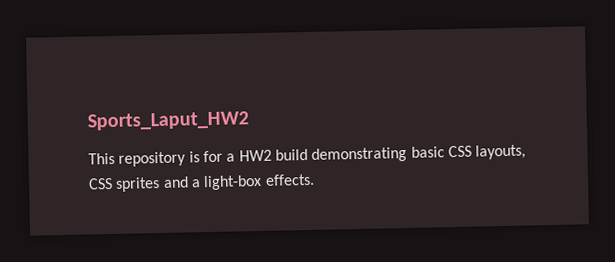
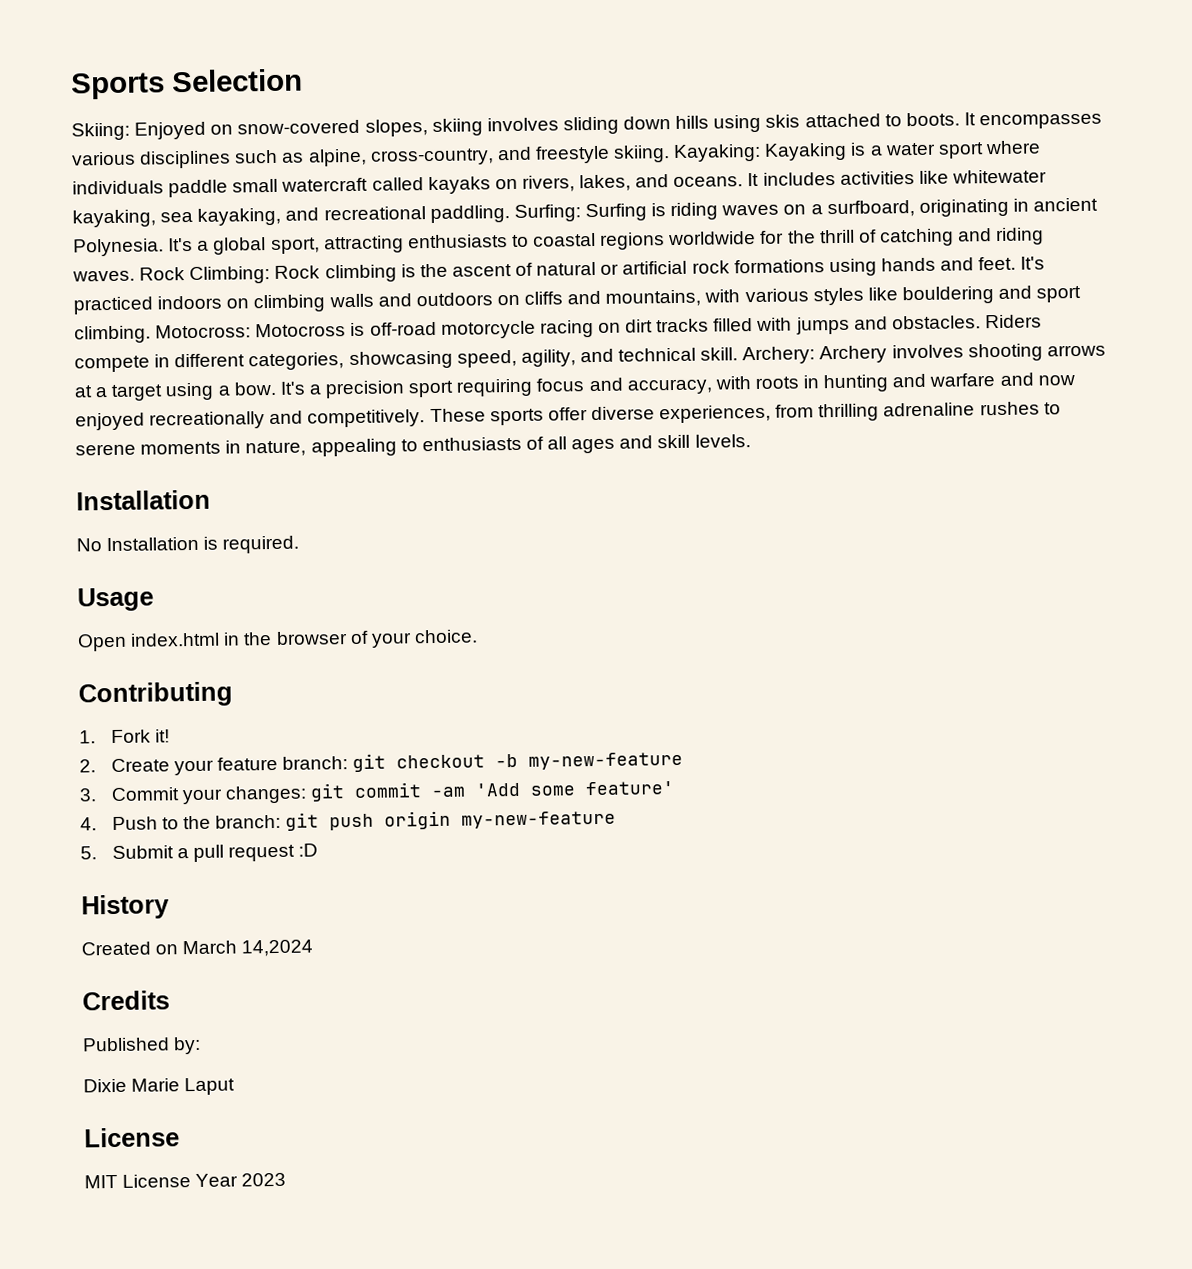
- Sports_Laput_HW2
- This repository is for a HW2 build demonstrating basic CSS layouts, CSS sprites and a light-box effects.
+ Sports Selection
+ Skiing: Enjoyed on snow-covered slopes, skiing involves sliding down hills using skis attached to boots. It encompasses various disciplines such as alpine, cross-country, and freestyle skiing. Kayaking: Kayaking is a water sport where individuals paddle small watercraft called kayaks on rivers, lakes, and oceans. It includes activities like whitewater kayaking, sea kayaking, and recreational paddling. Surfing: Surfing is riding waves on a surfboard, originating in ancient Polynesia. It's a global sport, attracting enthusiasts to coastal regions worldwide for the thrill of catching and riding waves. Rock Climbing: Rock climbing is the ascent of natural or artificial rock formations using hands and feet. It's practiced indoors on climbing walls and outdoors on cliffs and mountains, with various styles like bouldering and sport climbing. Motocross: Motocross is off-road motorcycle racing on dirt tracks filled with jumps and obstacles. Riders compete in different categories, showcasing speed, agility, and technical skill. Archery: Archery involves shooting arrows at a target using a bow. It's a precision sport requiring focus and accuracy, with roots in hunting and warfare and now enjoyed recreationally and competitively. These sports offer diverse experiences, from thrilling adrenaline rushes to serene moments in nature, appealing to enthusiasts of all ages and skill levels.
+ Installation
+ No Installation is required.
+ Usage
+ Open index.html in the browser of your choice.
+ Contributing
+ 1. Fork it!
+ 2. Create your feature branch: git checkout -b my-new-feature
+ 3. Commit your changes: git commit -am 'Add some feature'
+ 4. Push to the branch: git push origin my-new-feature
+ 5. Submit a pull request :D
+ History
+ Created on March 14,2024
+ Credits
+ Published by:
+ Dixie Marie Laput
+ License
+ MIT License Year 2023

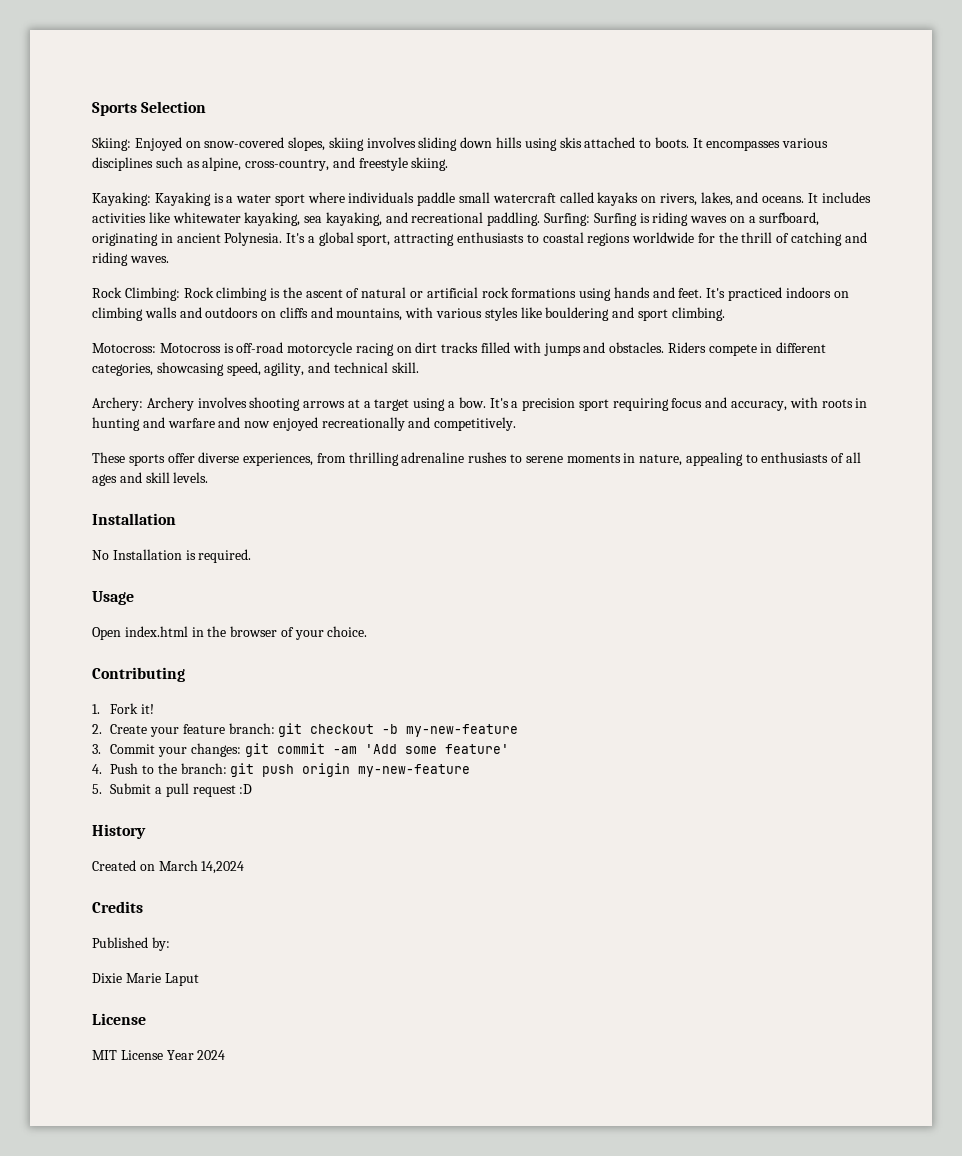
- It encompasses various disciplines such as alpine, cross-country, and freestyle skiing. Kayaking: Kayaking is a water sport where individuals paddle small watercraft called kayaks on rivers, lakes, and oceans.
+ It encompasses various disciplines such as alpine, cross-country, and freestyle skiing.
+ Kayaking: Kayaking is a water sport where individuals paddle small watercraft called kayaks on rivers, lakes, and oceans.
- It's a global sport, attracting enthusiasts to coastal regions worldwide for the thrill of catching and riding waves. Rock Climbing: Rock climbing is the ascent of natural or artificial rock formations using hands and feet.
+ It's a global sport, attracting enthusiasts to coastal regions worldwide for the thrill of catching and riding waves.
+ Rock Climbing: Rock climbing is the ascent of natural or artificial rock formations using hands and feet.
- It's practiced indoors on climbing walls and outdoors on cliffs and mountains, with various styles like bouldering and sport climbing. Motocross: Motocross is off-road motorcycle racing on dirt tracks filled with jumps and obstacles.
+ It's practiced indoors on climbing walls and outdoors on cliffs and mountains, with various styles like bouldering and sport climbing.
+ Motocross: Motocross is off-road motorcycle racing on dirt tracks filled with jumps and obstacles.
- Riders compete in different categories, showcasing speed, agility, and technical skill. Archery: Archery involves shooting arrows at a target using a bow.
+ Riders compete in different categories, showcasing speed, agility, and technical skill.
+ Archery: Archery involves shooting arrows at a target using a bow.
- It's a precision sport requiring focus and accuracy, with roots in hunting and warfare and now enjoyed recreationally and competitively. These sports offer diverse experiences, from thrilling adrenaline rushes to serene moments in nature, appealing to enthusiasts of all ages and skill levels.
+ It's a precision sport requiring focus and accuracy, with roots in hunting and warfare and now enjoyed recreationally and competitively.
+ These sports offer diverse experiences, from thrilling adrenaline rushes to serene moments in nature, appealing to enthusiasts of all ages and skill levels.
- MIT License Year 2023
+ MIT License Year 2024

